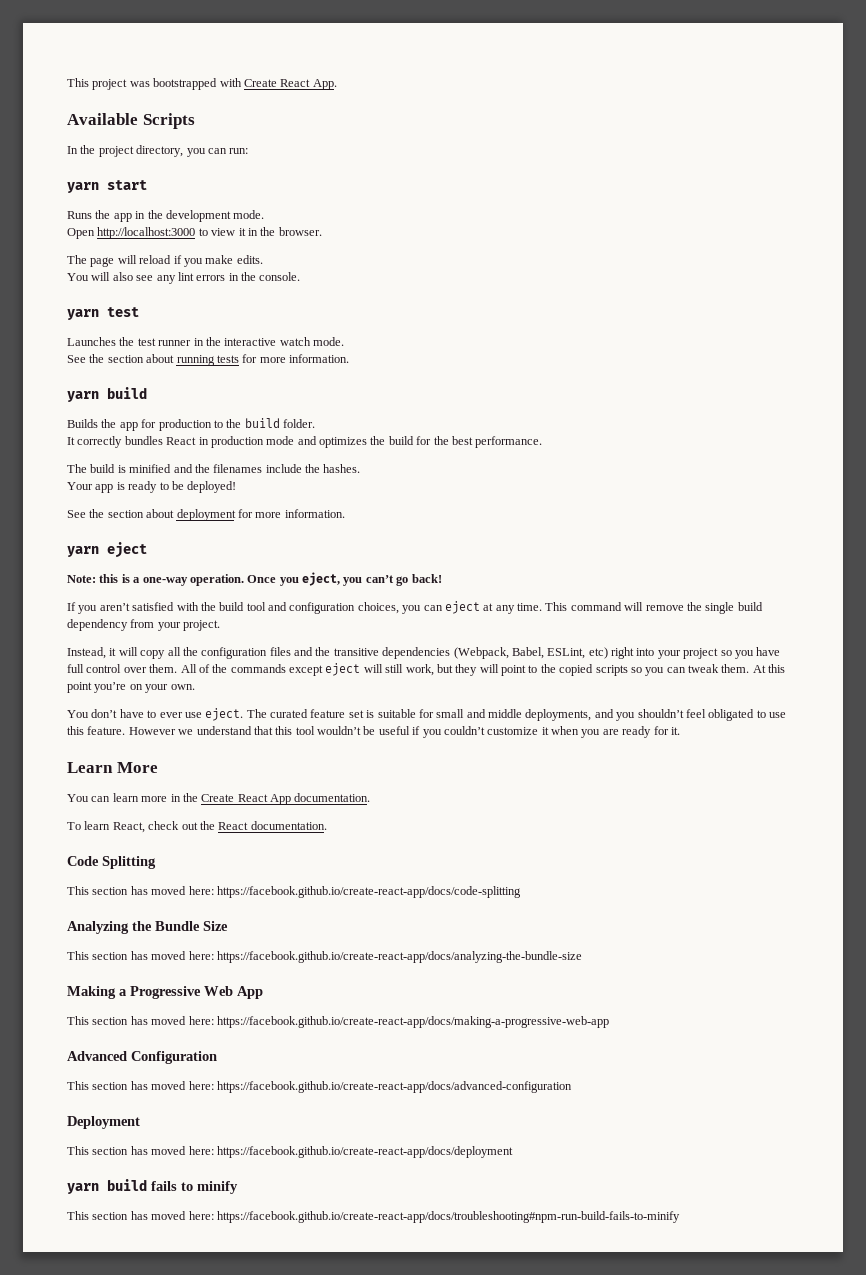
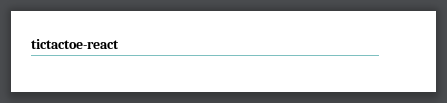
- This project was bootstrapped with Create React App.
- Available Scripts
- In the project directory, you can run:
- yarn start
- Runs the app in the development mode.
- Open http://localhost:3000 to view it in the browser.
- The page will reload if you make edits.
- You will also see any lint errors in the console.
- yarn test
- Launches the test runner in the interactive watch mode.
- See the section about running tests for more information.
- yarn build
- Builds the app for production to the build folder.
- It correctly bundles React in production mode and optimizes the build for the best performance.
- The build is minified and the filenames include the hashes.
- Your app is ready to be deployed!
- See the section about deployment for more information.
- yarn eject
- Note: this is a one-way operation. Once you eject, you can’t go back!
- If you aren’t satisfied with the build tool and configuration choices, you can eject at any time. This command will remove the single build dependency from your project.
- Instead, it will copy all the configuration files and the transitive dependencies (Webpack, Babel, ESLint, etc) right into your project so you have full control over them. All of the commands except eject will still work, but they will point to the copied scripts so you can tweak them. At this point you’re on your own.
- You don’t have to ever use eject. The curated feature set is suitable for small and middle deployments, and you shouldn’t feel obligated to use this feature. However we understand that this tool wouldn’t be useful if you couldn’t customize it when you are ready for it.
- Learn More
- You can learn more in the Create React App documentation.
- To learn React, check out the React documentation.
- Code Splitting
- This section has moved here: https://facebook.github.io/create-react-app/docs/code-splitting
- Analyzing the Bundle Size
- This section has moved here: https://facebook.github.io/create-react-app/docs/analyzing-the-bundle-size
- Making a Progressive Web App
- This section has moved here: https://facebook.github.io/create-react-app/docs/making-a-progressive-web-app
- Advanced Configuration
- This section has moved here: https://facebook.github.io/create-react-app/docs/advanced-configuration
- Deployment
- This section has moved here: https://facebook.github.io/create-react-app/docs/deployment
- yarn build fails to minify
- This section has moved here: https://facebook.github.io/create-react-app/docs/troubleshooting#npm-run-build-fails-to-minify
+ tictactoe-react

